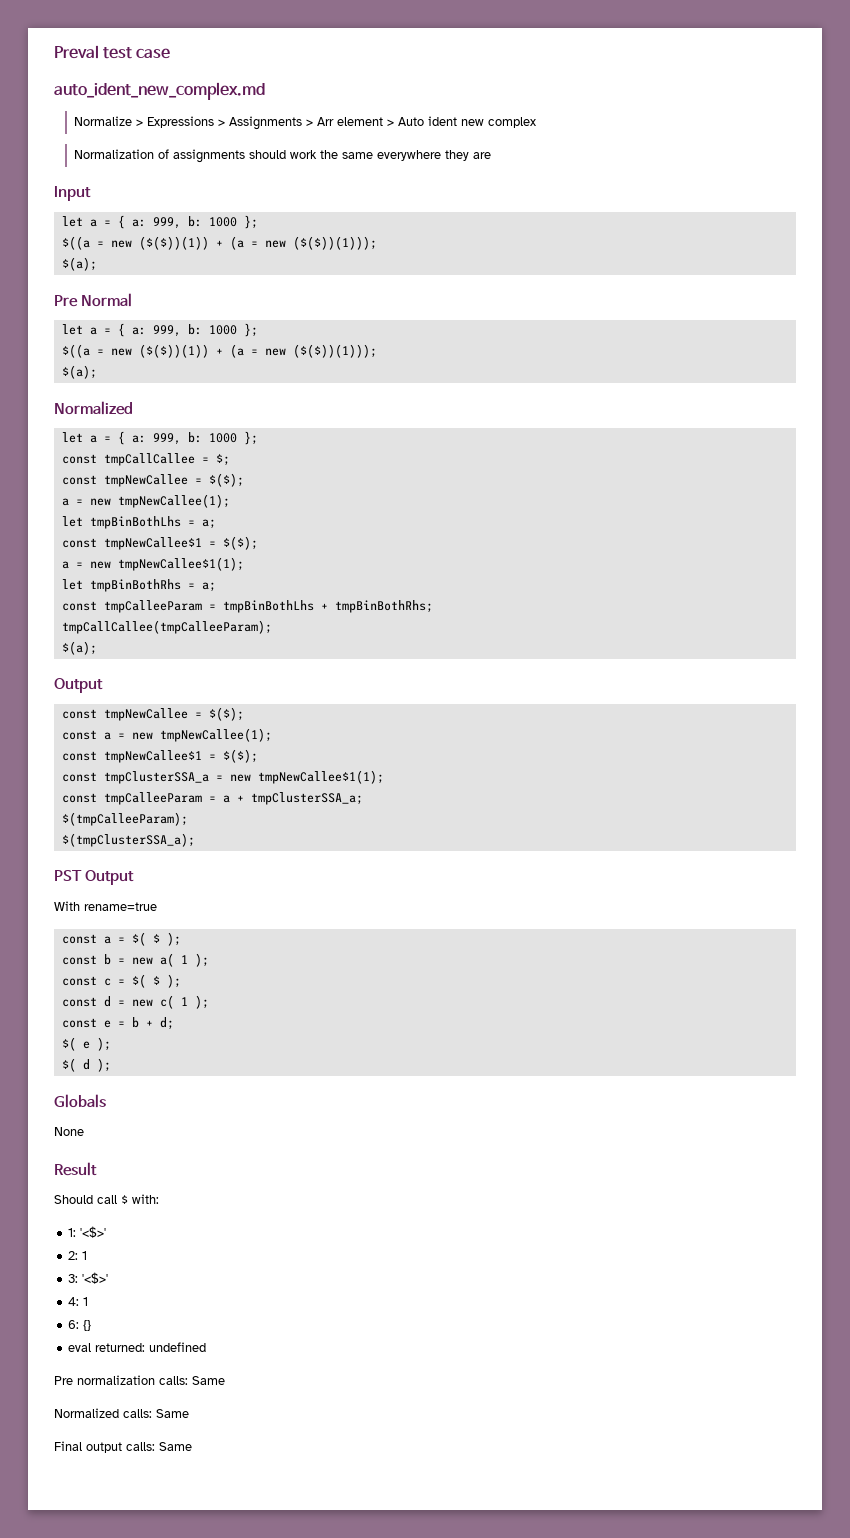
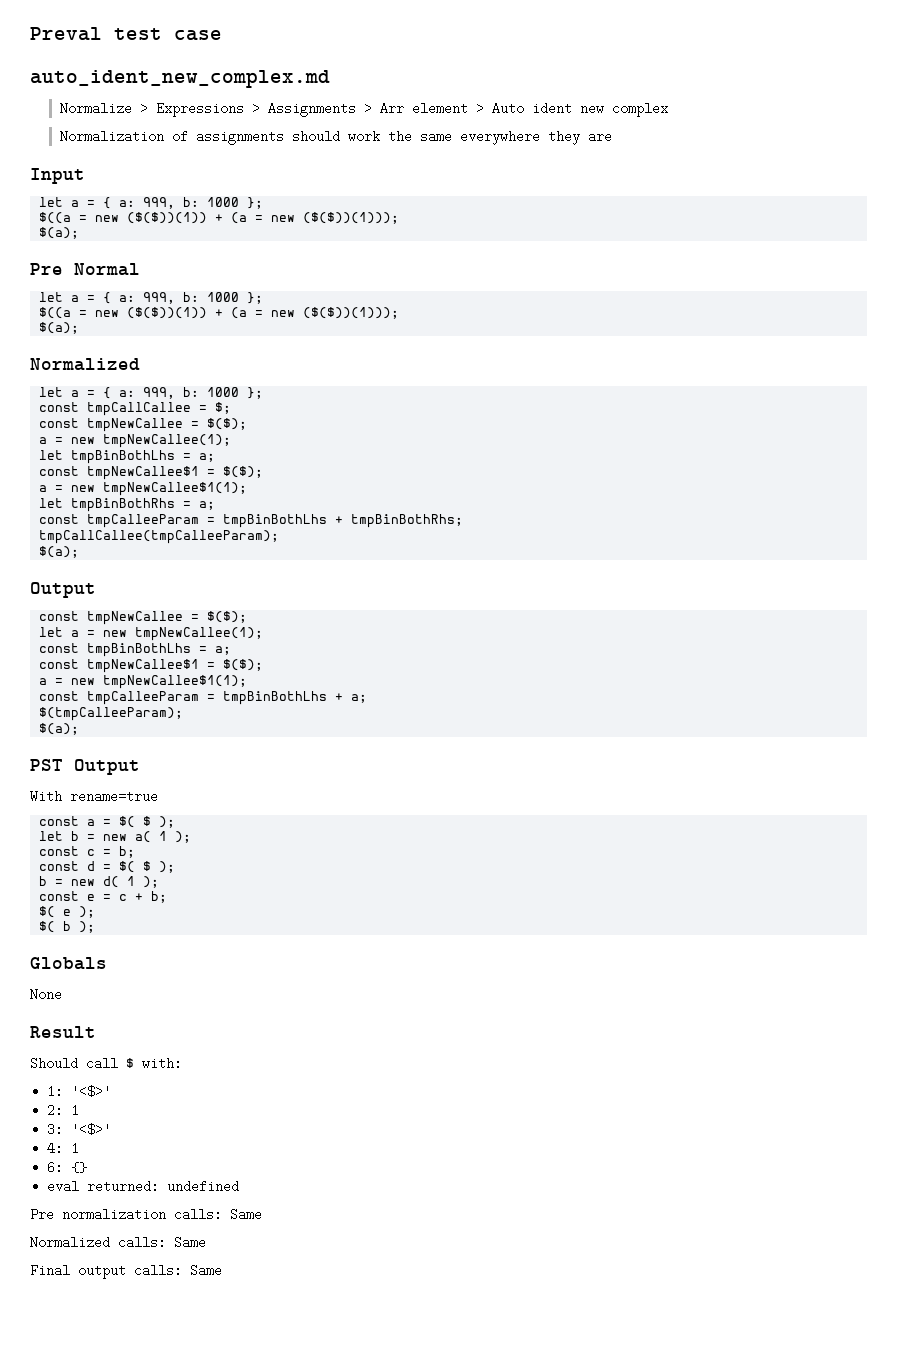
- const a = new tmpNewCallee(1);
+ let a = new tmpNewCallee(1);
+ const tmpBinBothLhs = a;
  const tmpNewCallee$1 = $($);
- const tmpClusterSSA_a = new tmpNewCallee$1(1);
+ a = new tmpNewCallee$1(1);
- const tmpCalleeParam = a + tmpClusterSSA_a;
+ const tmpCalleeParam = tmpBinBothLhs + a;
  $(tmpCalleeParam);
- $(tmpClusterSSA_a);
+ $(a);
- const b = new a( 1 );
+ let b = new a( 1 );
- const c = $( $ );
- const d = new c( 1 );
+ const c = b;
+ const d = $( $ );
+ b = new d( 1 );
- const e = b + d;
+ const e = c + b;
- $( d );
+ $( b );

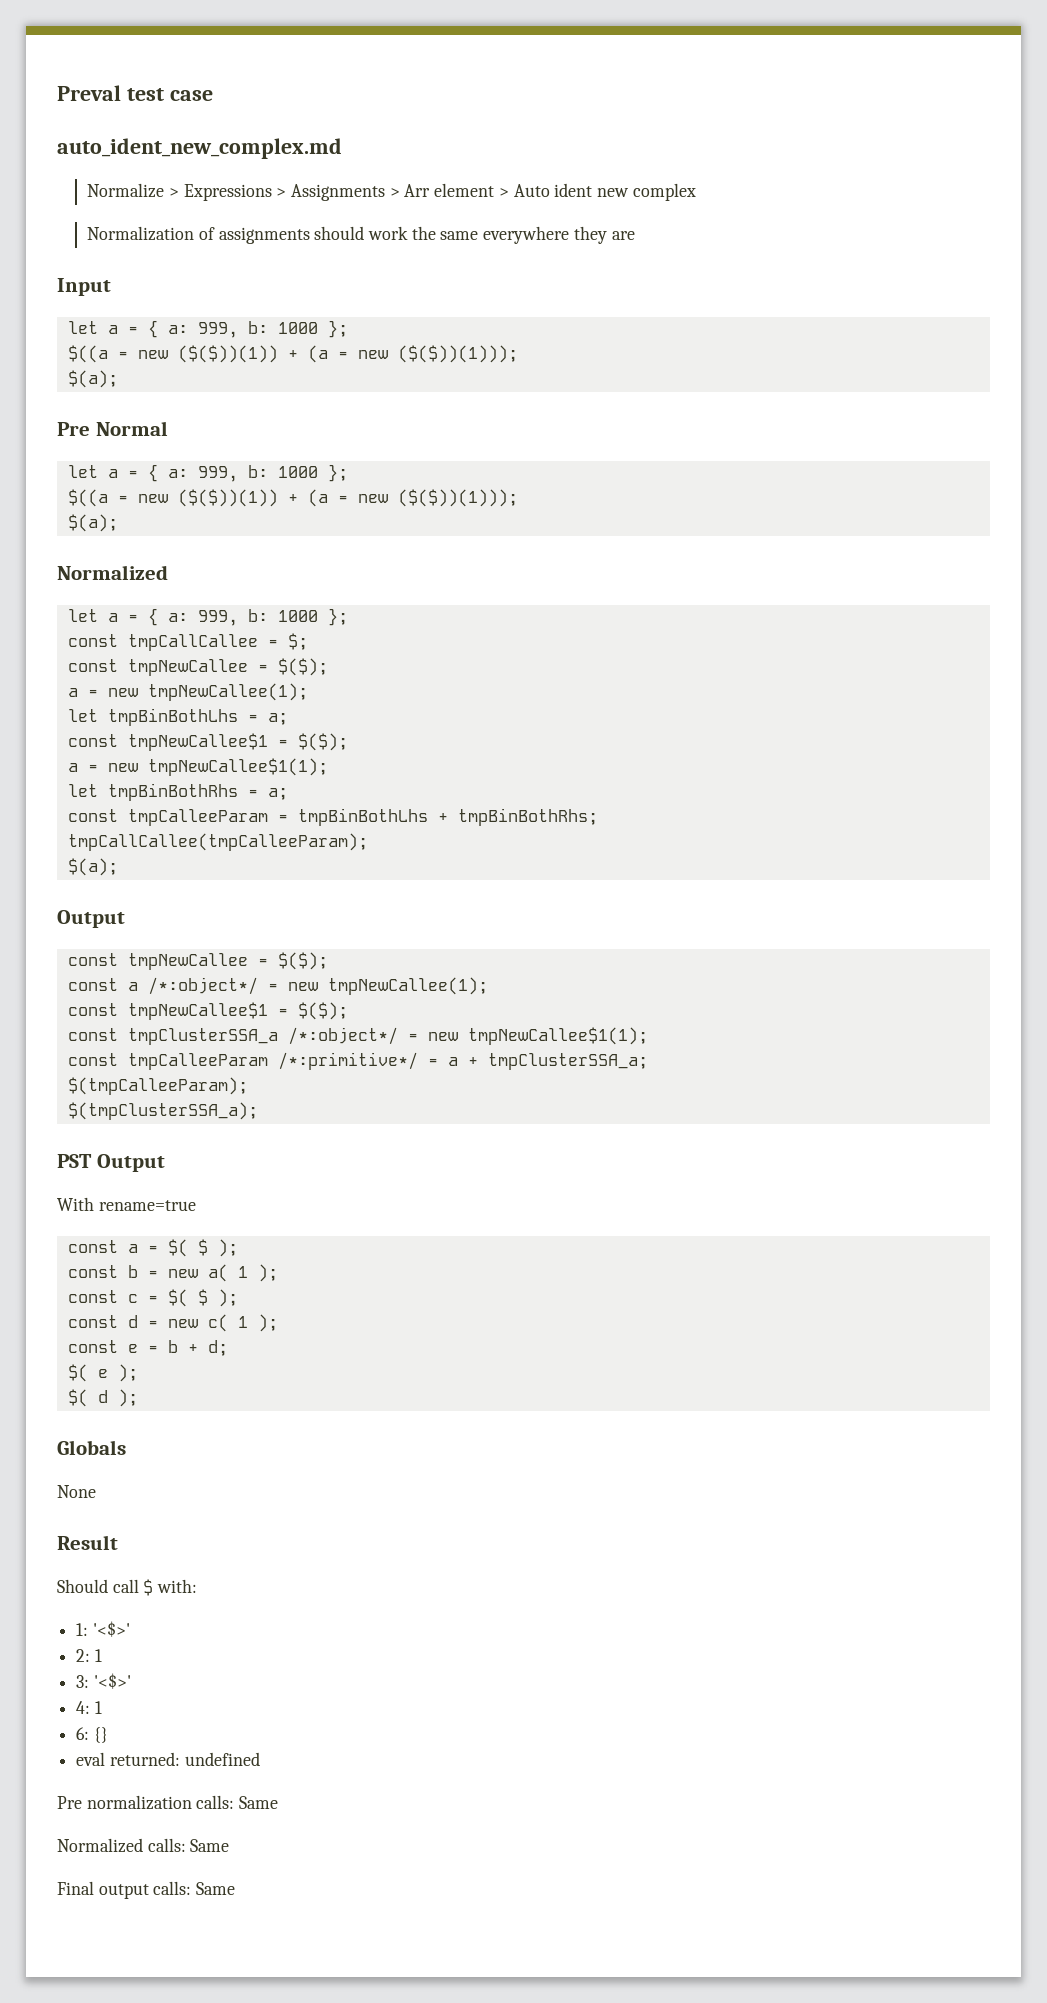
- let a = new tmpNewCallee(1);
- const tmpBinBothLhs = a;
+ const a /*:object*/ = new tmpNewCallee(1);
  const tmpNewCallee$1 = $($);
- a = new tmpNewCallee$1(1);
+ const tmpClusterSSA_a /*:object*/ = new tmpNewCallee$1(1);
- const tmpCalleeParam = tmpBinBothLhs + a;
+ const tmpCalleeParam /*:primitive*/ = a + tmpClusterSSA_a;
  $(tmpCalleeParam);
- $(a);
+ $(tmpClusterSSA_a);
- let b = new a( 1 );
+ const b = new a( 1 );
- const c = b;
+ const c = $( $ );
- const d = $( $ );
- b = new d( 1 );
+ const d = new c( 1 );
- const e = c + b;
+ const e = b + d;
- $( b );
+ $( d );

